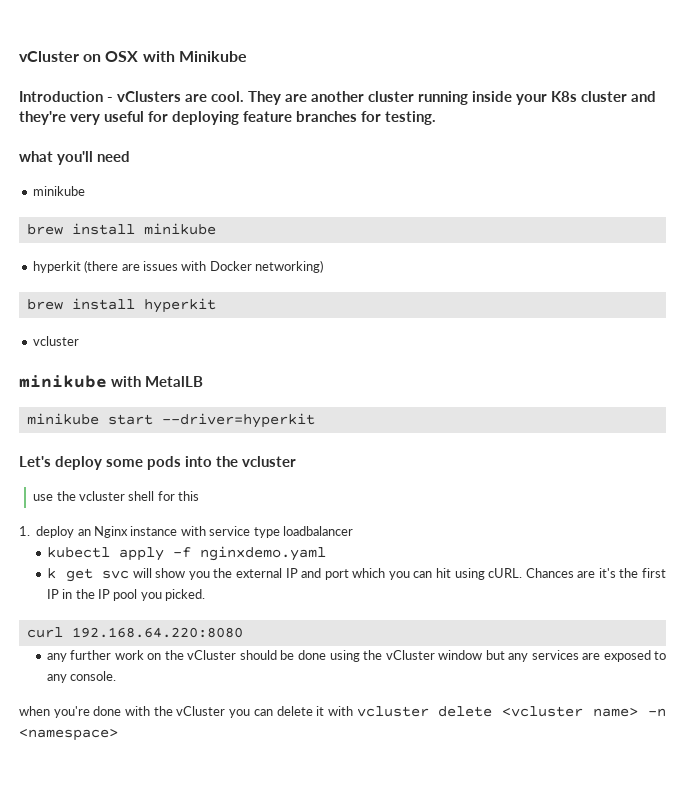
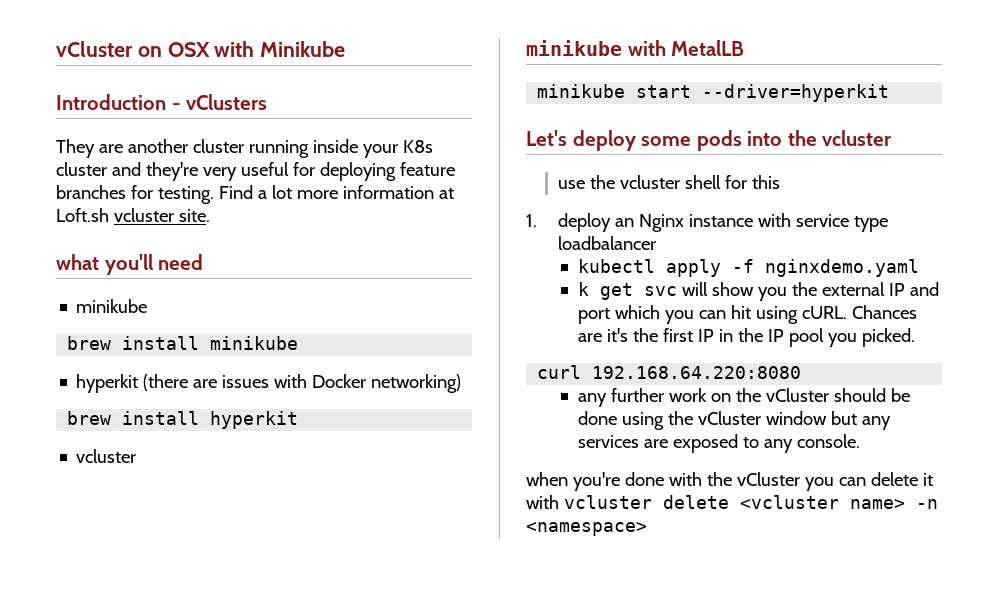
- Introduction - vClusters are cool. They are another cluster running inside your K8s cluster and they're very useful for deploying feature branches for testing.
+ Introduction - vClusters
+ They are another cluster running inside your K8s cluster and they're very useful for deploying feature branches for testing. Find a lot more information at Loft.sh vcluster site.

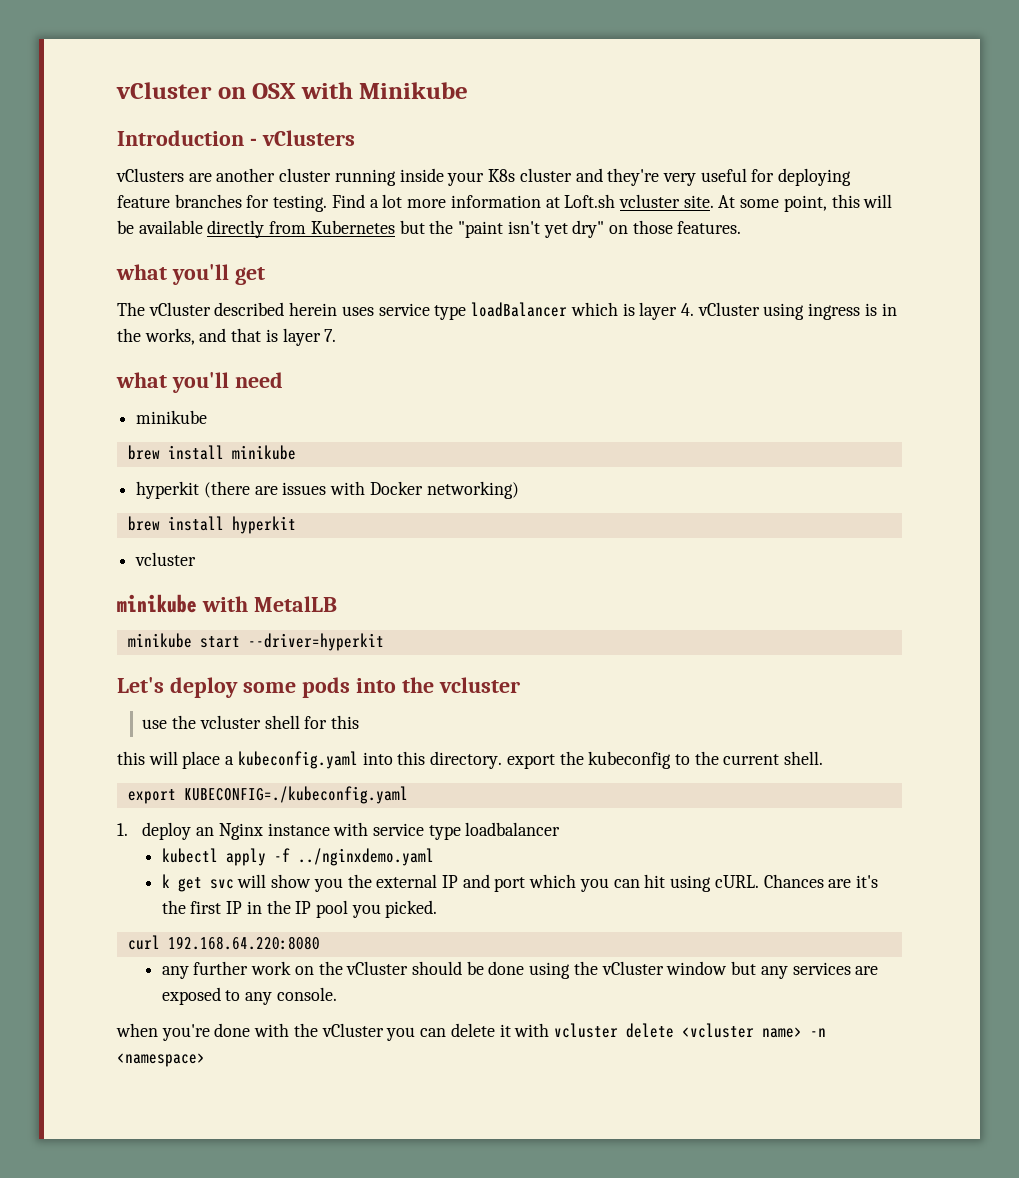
- They are another cluster running inside your K8s cluster and they're very useful for deploying feature branches for testing.
+ vClusters are another cluster running inside your K8s cluster and they're very useful for deploying feature branches for testing.
+ At some point, this will be available directly from Kubernetes but the "paint isn't yet dry" on those features.
+ what you'll get
+ The vCluster described herein uses service type loadBalancer which is layer 4. vCluster using ingress is in the works, and that is layer 7.
+ this will place a kubeconfig.yaml into this directory. export the kubeconfig to the current shell.
+ export KUBECONFIG=./kubeconfig.yaml
- kubectl apply -f nginxdemo.yaml
+ kubectl apply -f ../nginxdemo.yaml

